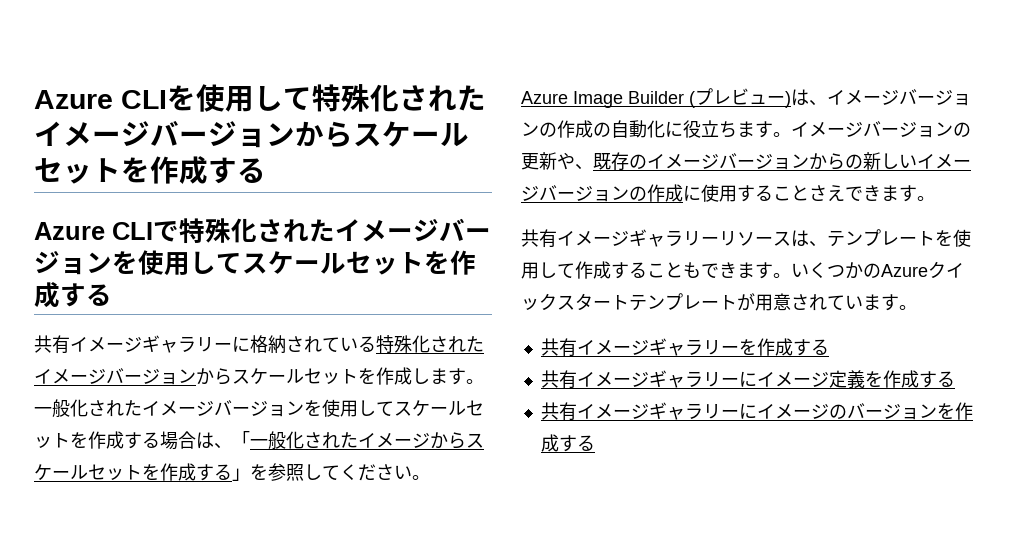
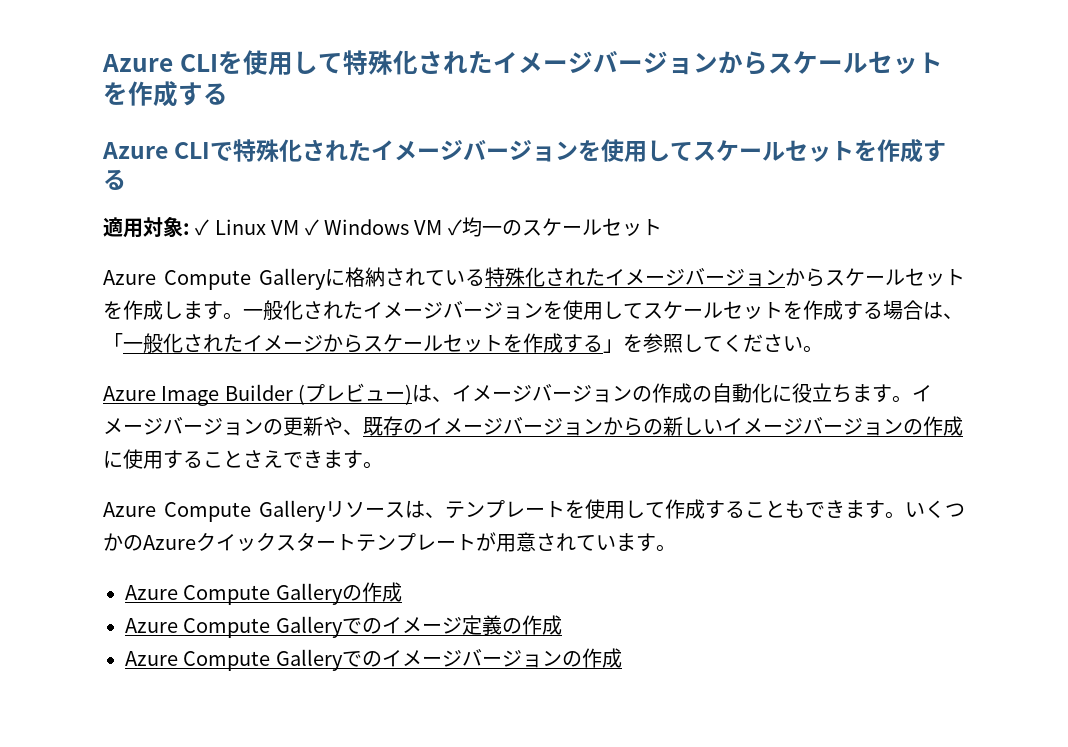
- 共有イメージギャラリーに格納されている特殊化されたイメージバージョンからスケールセットを作成します。
+ 適用対象: ✓ Linux VM ✓ Windows VM ✓均一のスケールセット
+ Azure Compute Galleryに格納されている特殊化されたイメージバージョンからスケールセットを作成します。
- 共有イメージギャラリーリソースは、テンプレートを使用して作成することもできます。
+ Azure Compute Galleryリソースは、テンプレートを使用して作成することもできます。
- 共有イメージギャラリーを作成する
- 共有イメージギャラリーにイメージ定義を作成する
- 共有イメージギャラリーにイメージのバージョンを作成する
+ Azure Compute Galleryの作成
+ Azure Compute Galleryでのイメージ定義の作成
+ Azure Compute Galleryでのイメージバージョンの作成

